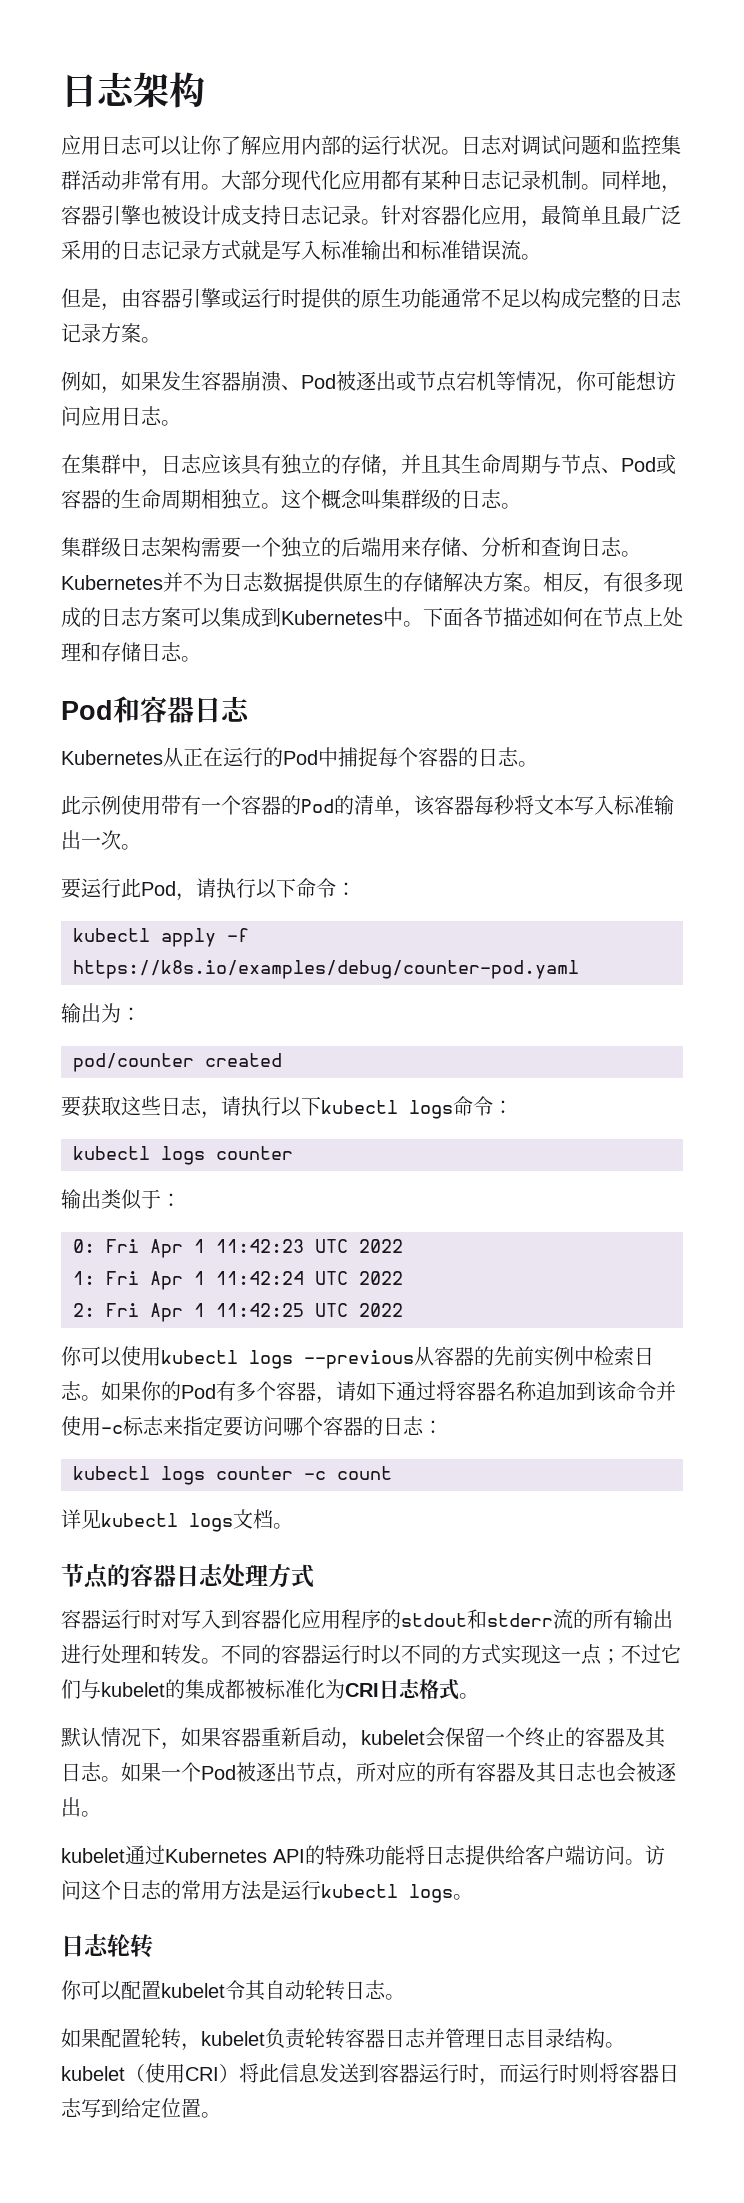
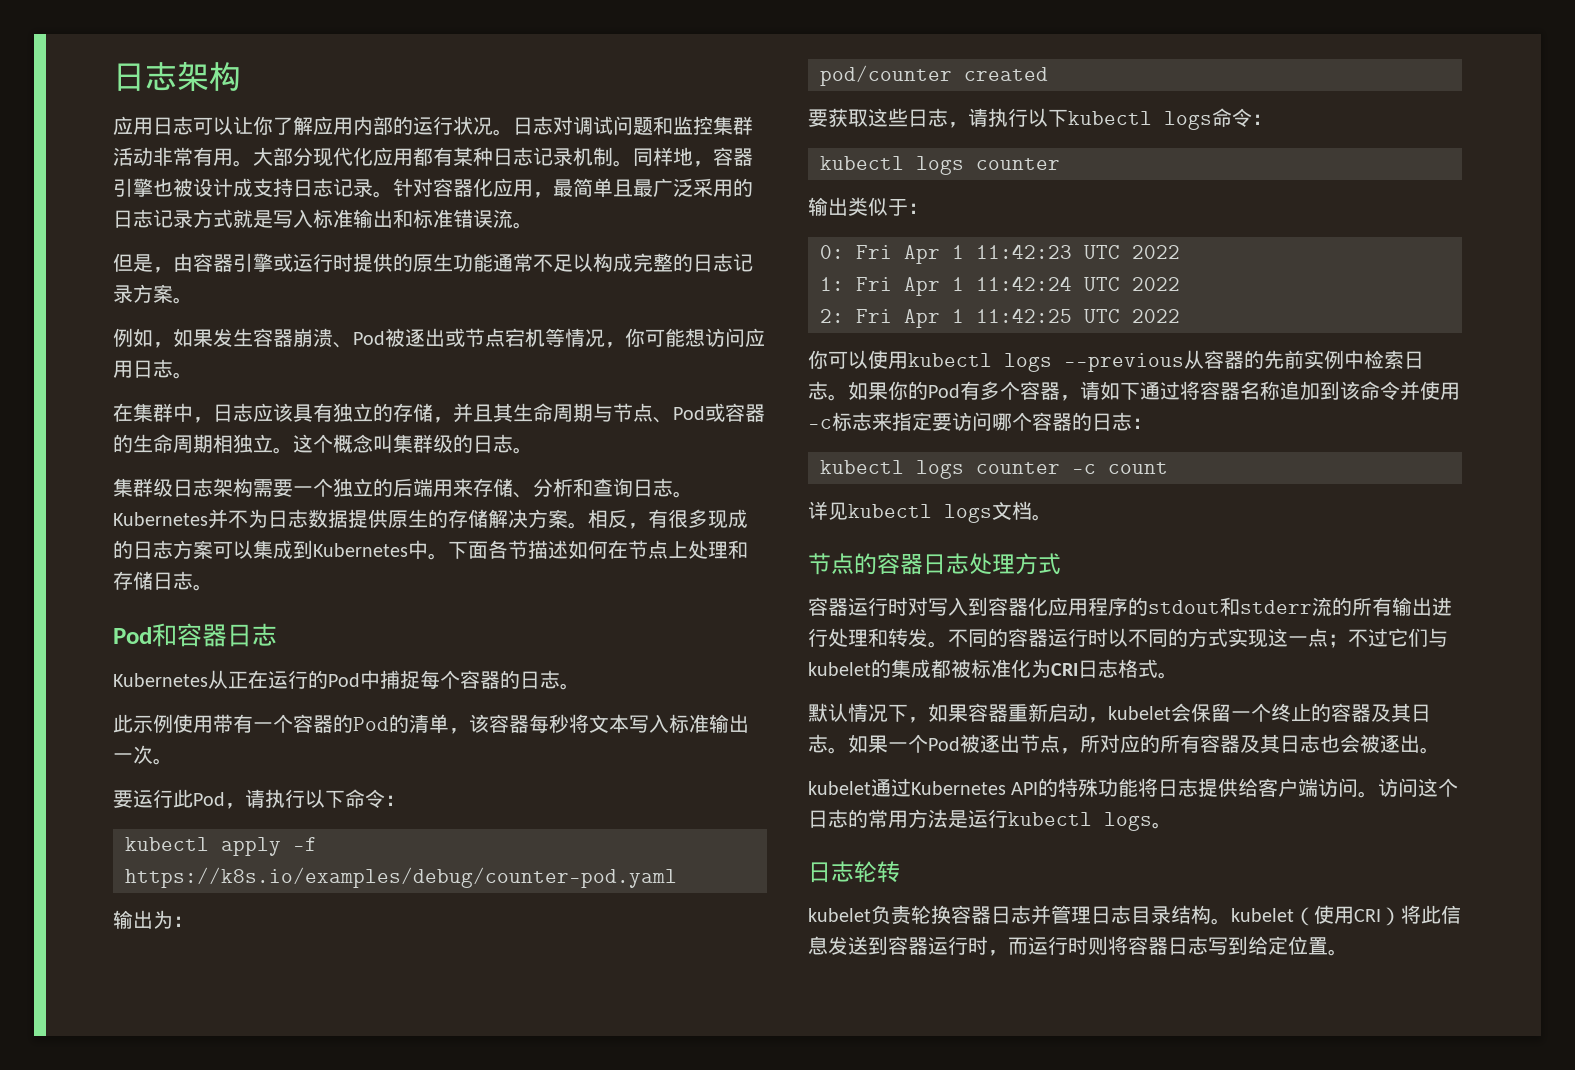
- 你可以配置kubelet令其自动轮转日志。
- 如果配置轮转，kubelet负责轮转容器日志并管理日志目录结构。kubelet（使用CRI）将此信息发送到容器运行时，而运行时则将容器日志写到给定位置。
+ kubelet负责轮换容器日志并管理日志目录结构。kubelet（使用CRI）将此信息发送到容器运行时，而运行时则将容器日志写到给定位置。

